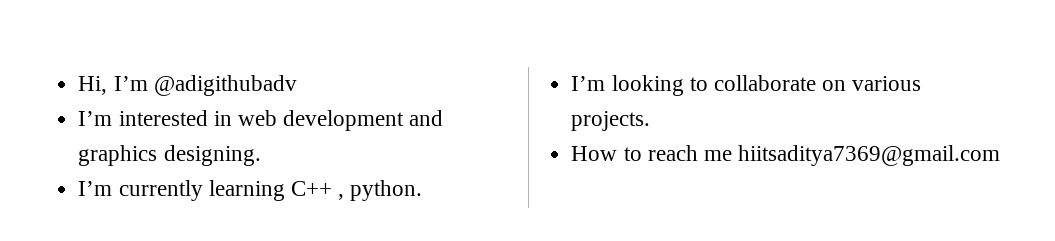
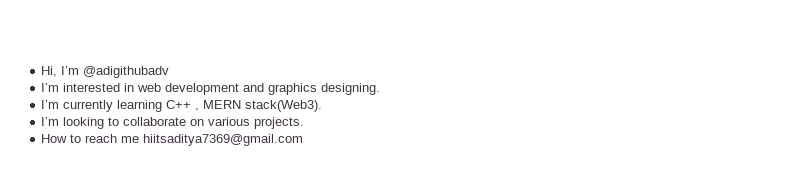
- I’m currently learning C++ , python.
+ I’m currently learning C++ , MERN stack(Web3).

